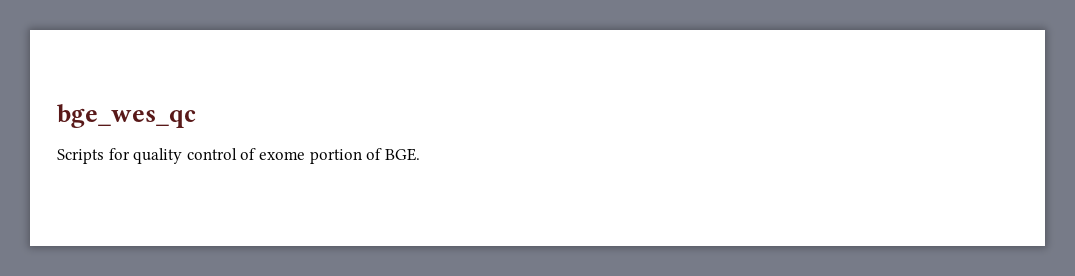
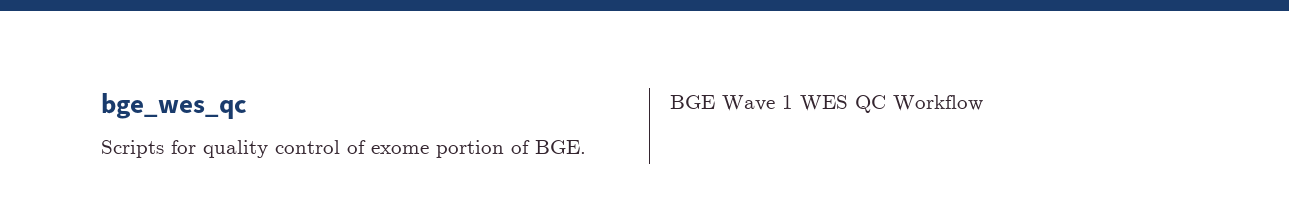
- Scripts for quality control of exome portion of BGE.
+ Scripts for quality control of exome portion of BGE. BGE Wave 1 WES QC Workflow

